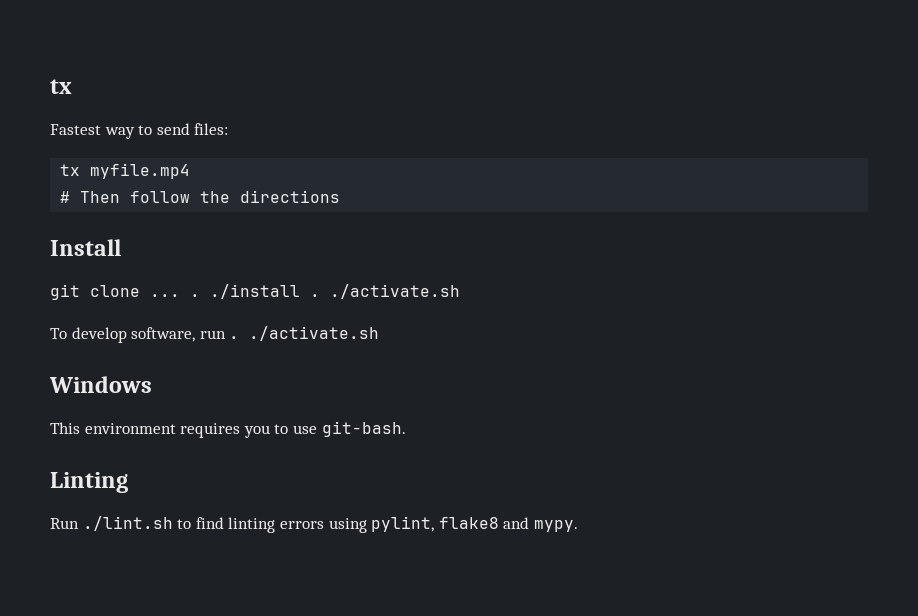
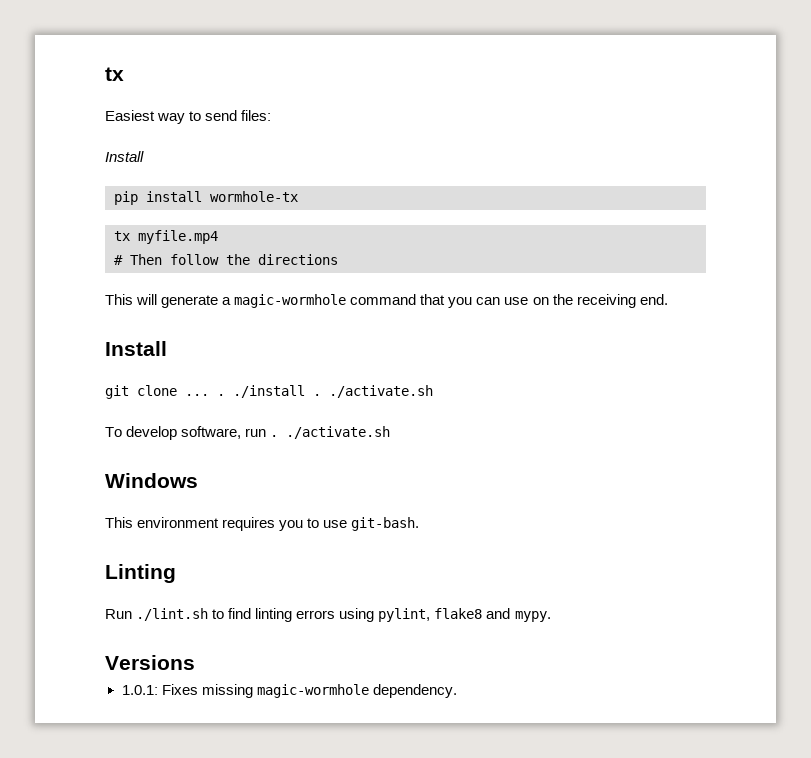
- Fastest way to send files:
+ Easiest way to send files:
+ Install
+ pip install wormhole-tx
+ This will generate a magic-wormhole command that you can use on the receiving end.
+ Versions
+ 1.0.1: Fixes missing magic-wormhole dependency.

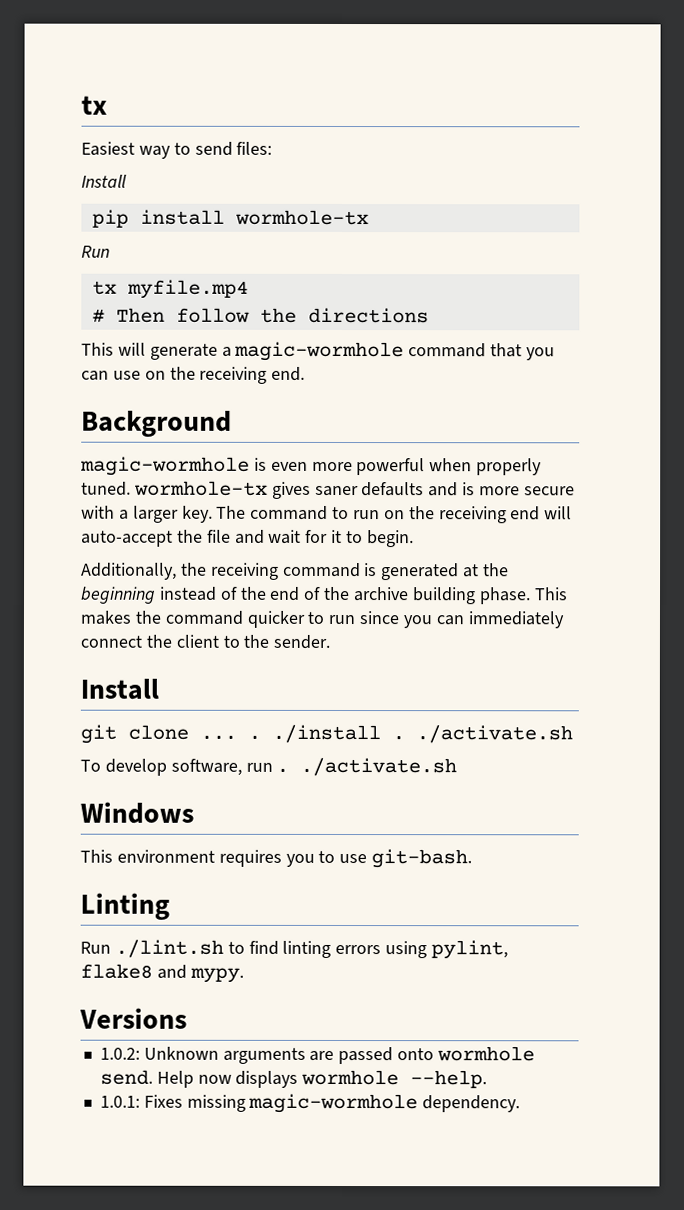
  pip install wormhole-tx
+ Run
+ Background
+ magic-wormhole is even more powerful when properly tuned. wormhole-tx gives saner defaults and is more secure with a larger key. The command to run on the receiving end will auto-accept the file and wait for it to begin.
+ Additionally, the receiving command is generated at the beginning instead of the end of the archive building phase. This makes the command quicker to run since you can immediately connect the client to the sender.
+ 1.0.2: Unknown arguments are passed onto wormhole send. Help now displays wormhole --help.

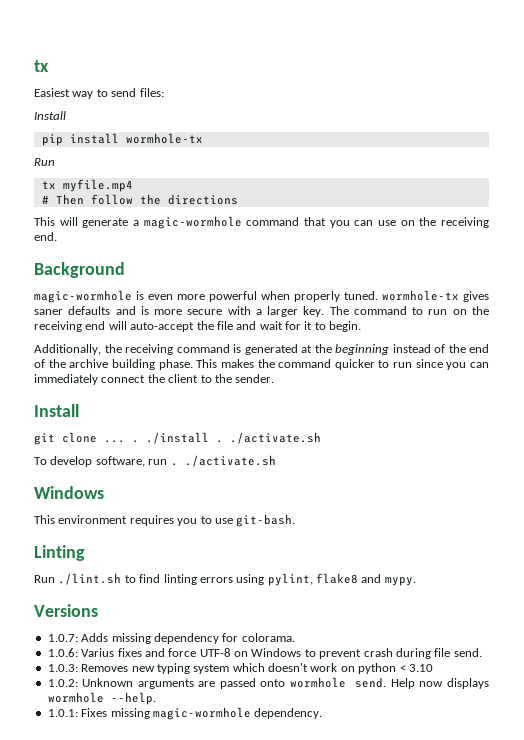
+ 1.0.7: Adds missing dependency for colorama.
+ 1.0.6: Varius fixes and force UTF-8 on Windows to prevent crash during file send.
+ 1.0.3: Removes new typing system which doesn't work on python < 3.10

